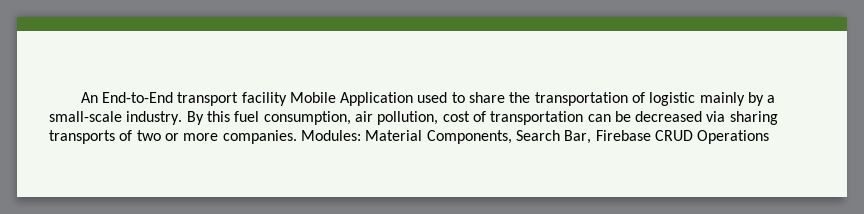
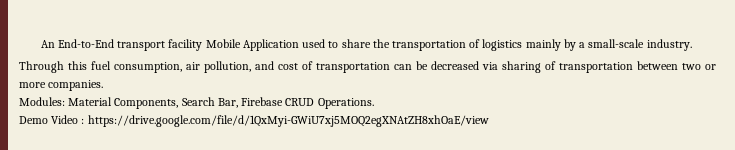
- An End-to-End transport facility Mobile Application used to share the transportation of logistic mainly by a small-scale industry. By this fuel consumption, air pollution, cost of transportation can be decreased via sharing transports of two or more companies. Modules: Material Components, Search Bar, Firebase CRUD Operations
+ An End-to-End transport facility Mobile Application used to share the transportation of logistics mainly by a small-scale industry.
+ Through this fuel consumption, air pollution, and cost of transportation can be decreased via sharing of transportation between two or more companies.
+ Modules: Material Components, Search Bar, Firebase CRUD Operations.
+ Demo Video : https://drive.google.com/file/d/1QxMyi-GWiU7xj5MOQ2egXNAtZH8xhOaE/view

